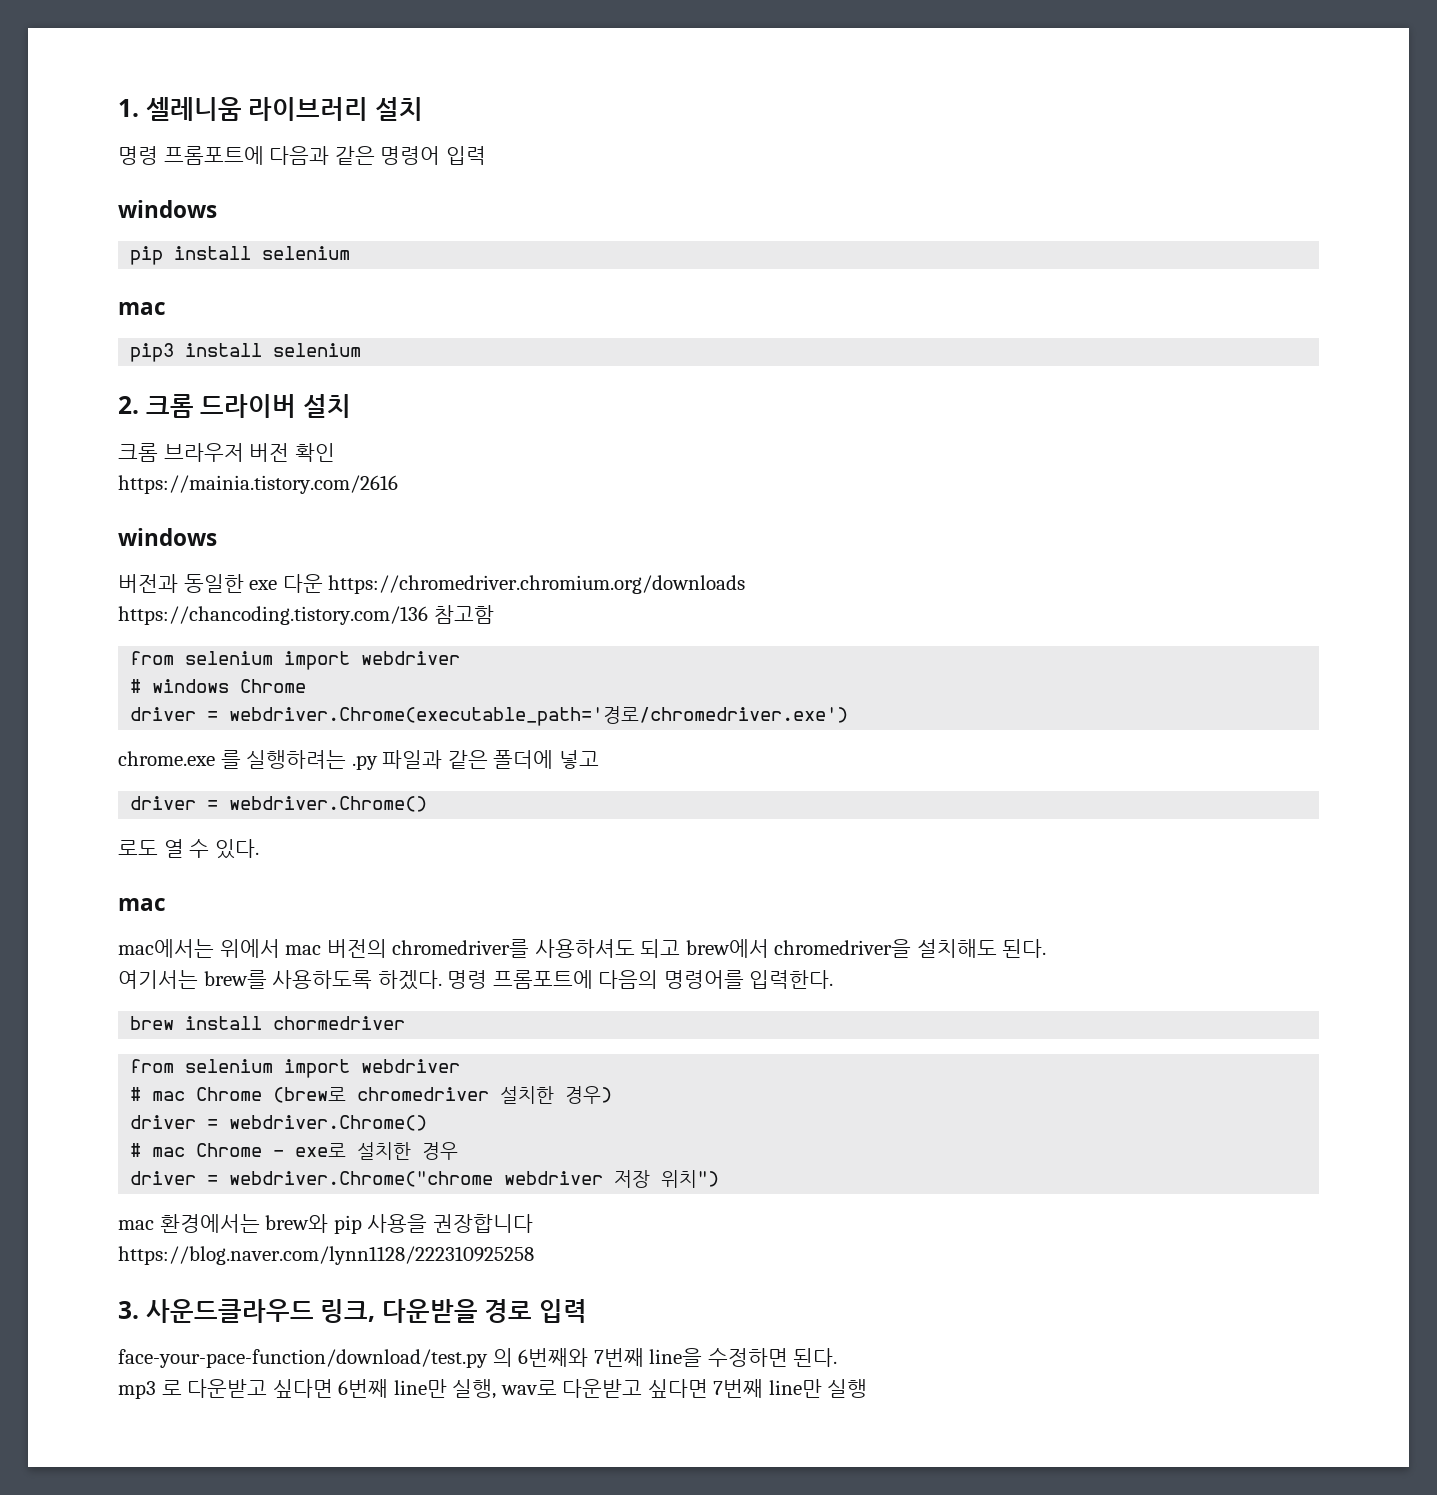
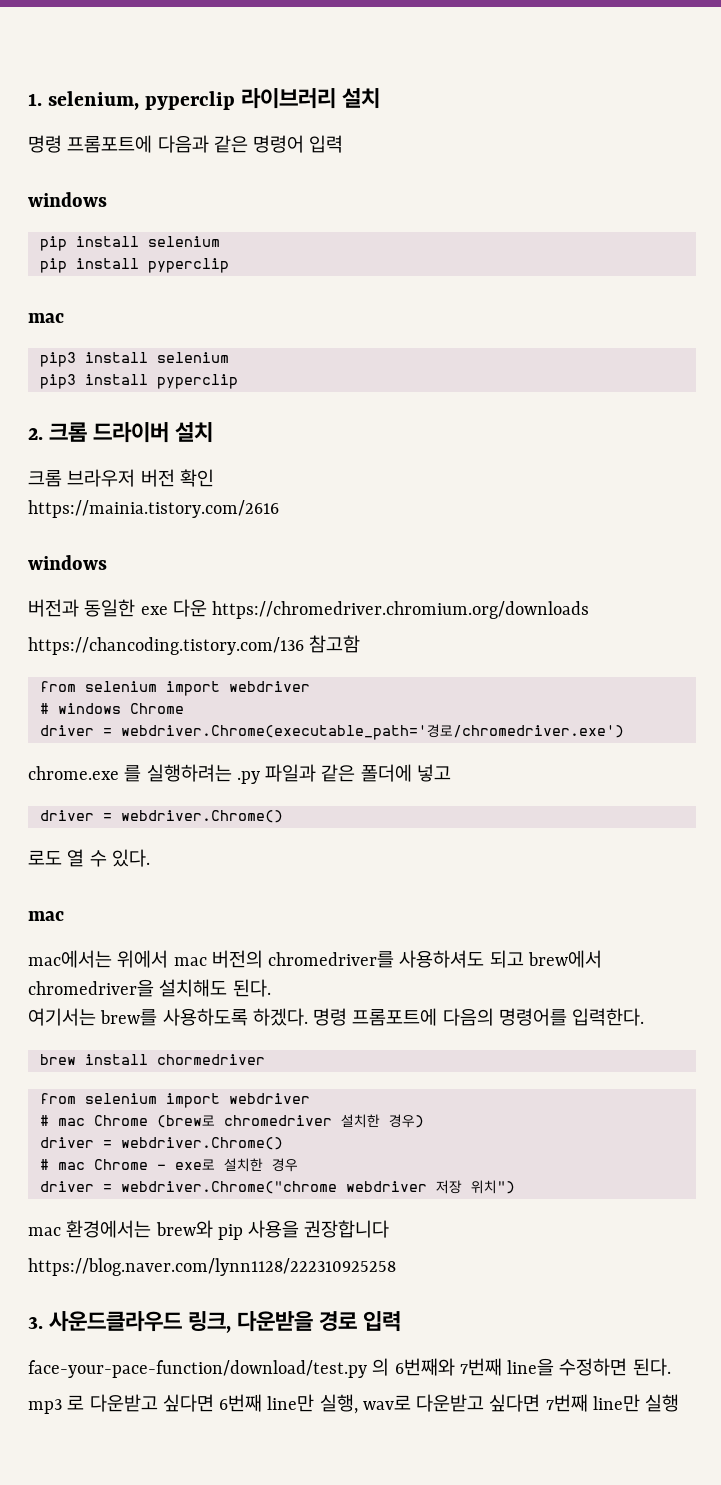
- 1. 셀레니움 라이브러리 설치
+ 1. selenium, pyperclip 라이브러리 설치
+ pip install pyperclip
+ pip3 install pyperclip

